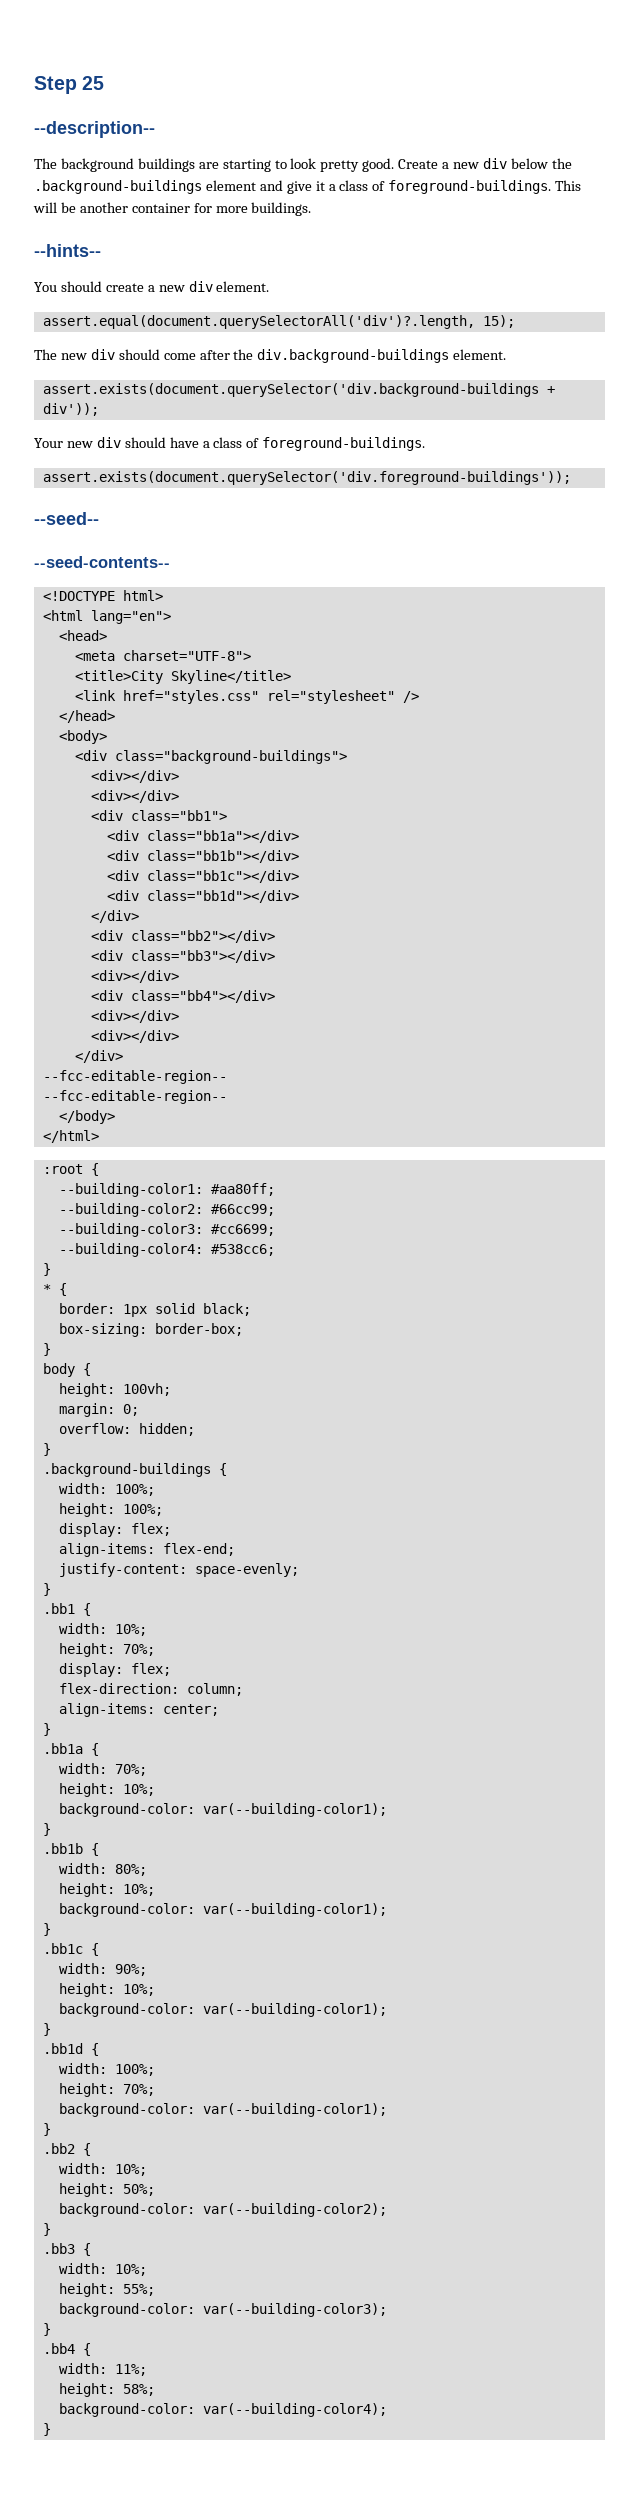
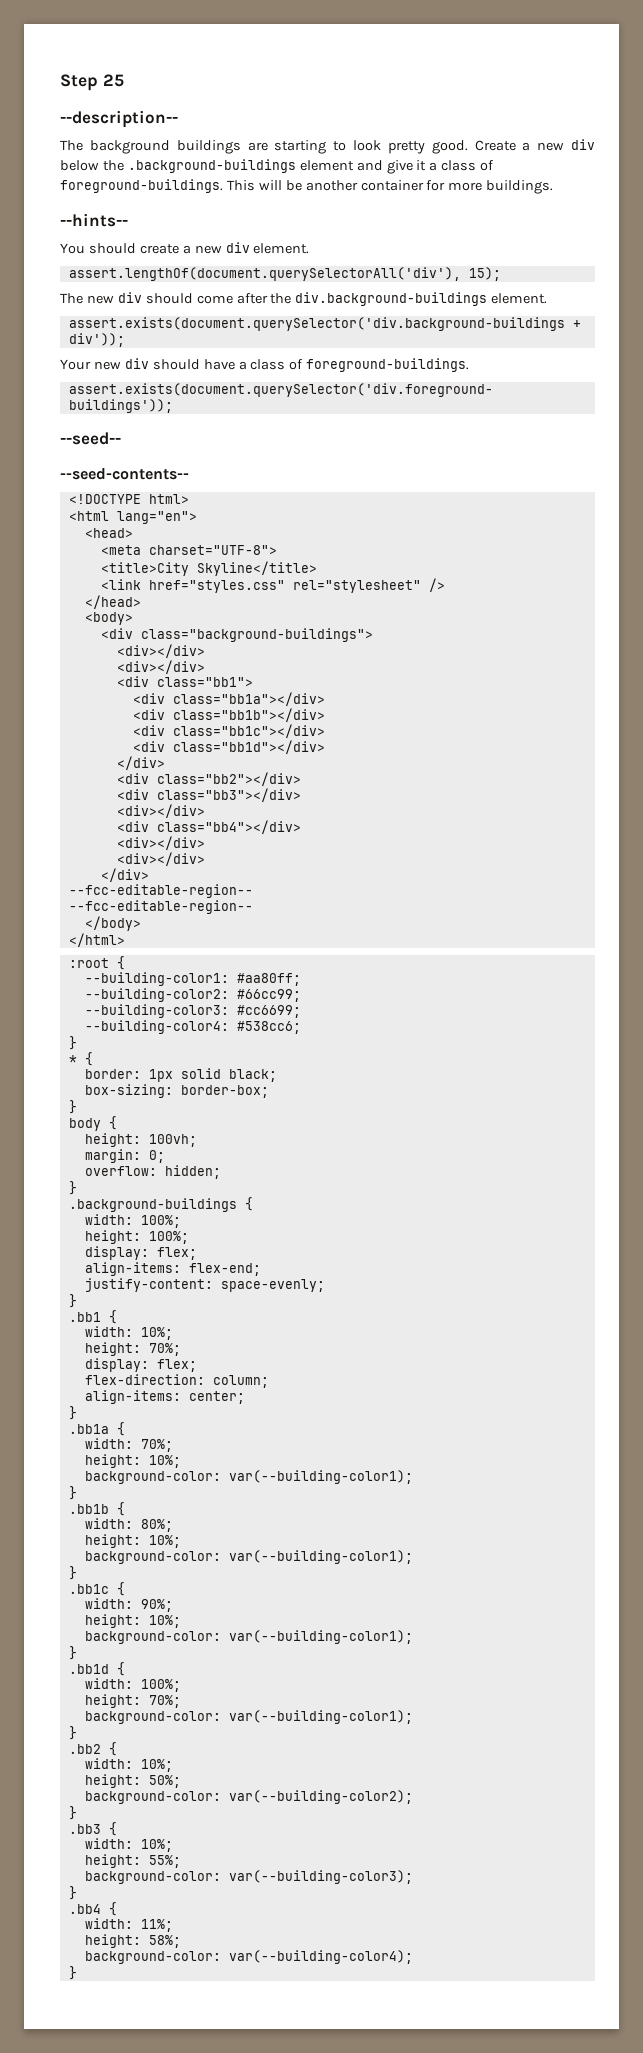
- assert.equal(document.querySelectorAll('div')?.length, 15);
+ assert.lengthOf(document.querySelectorAll('div'), 15);

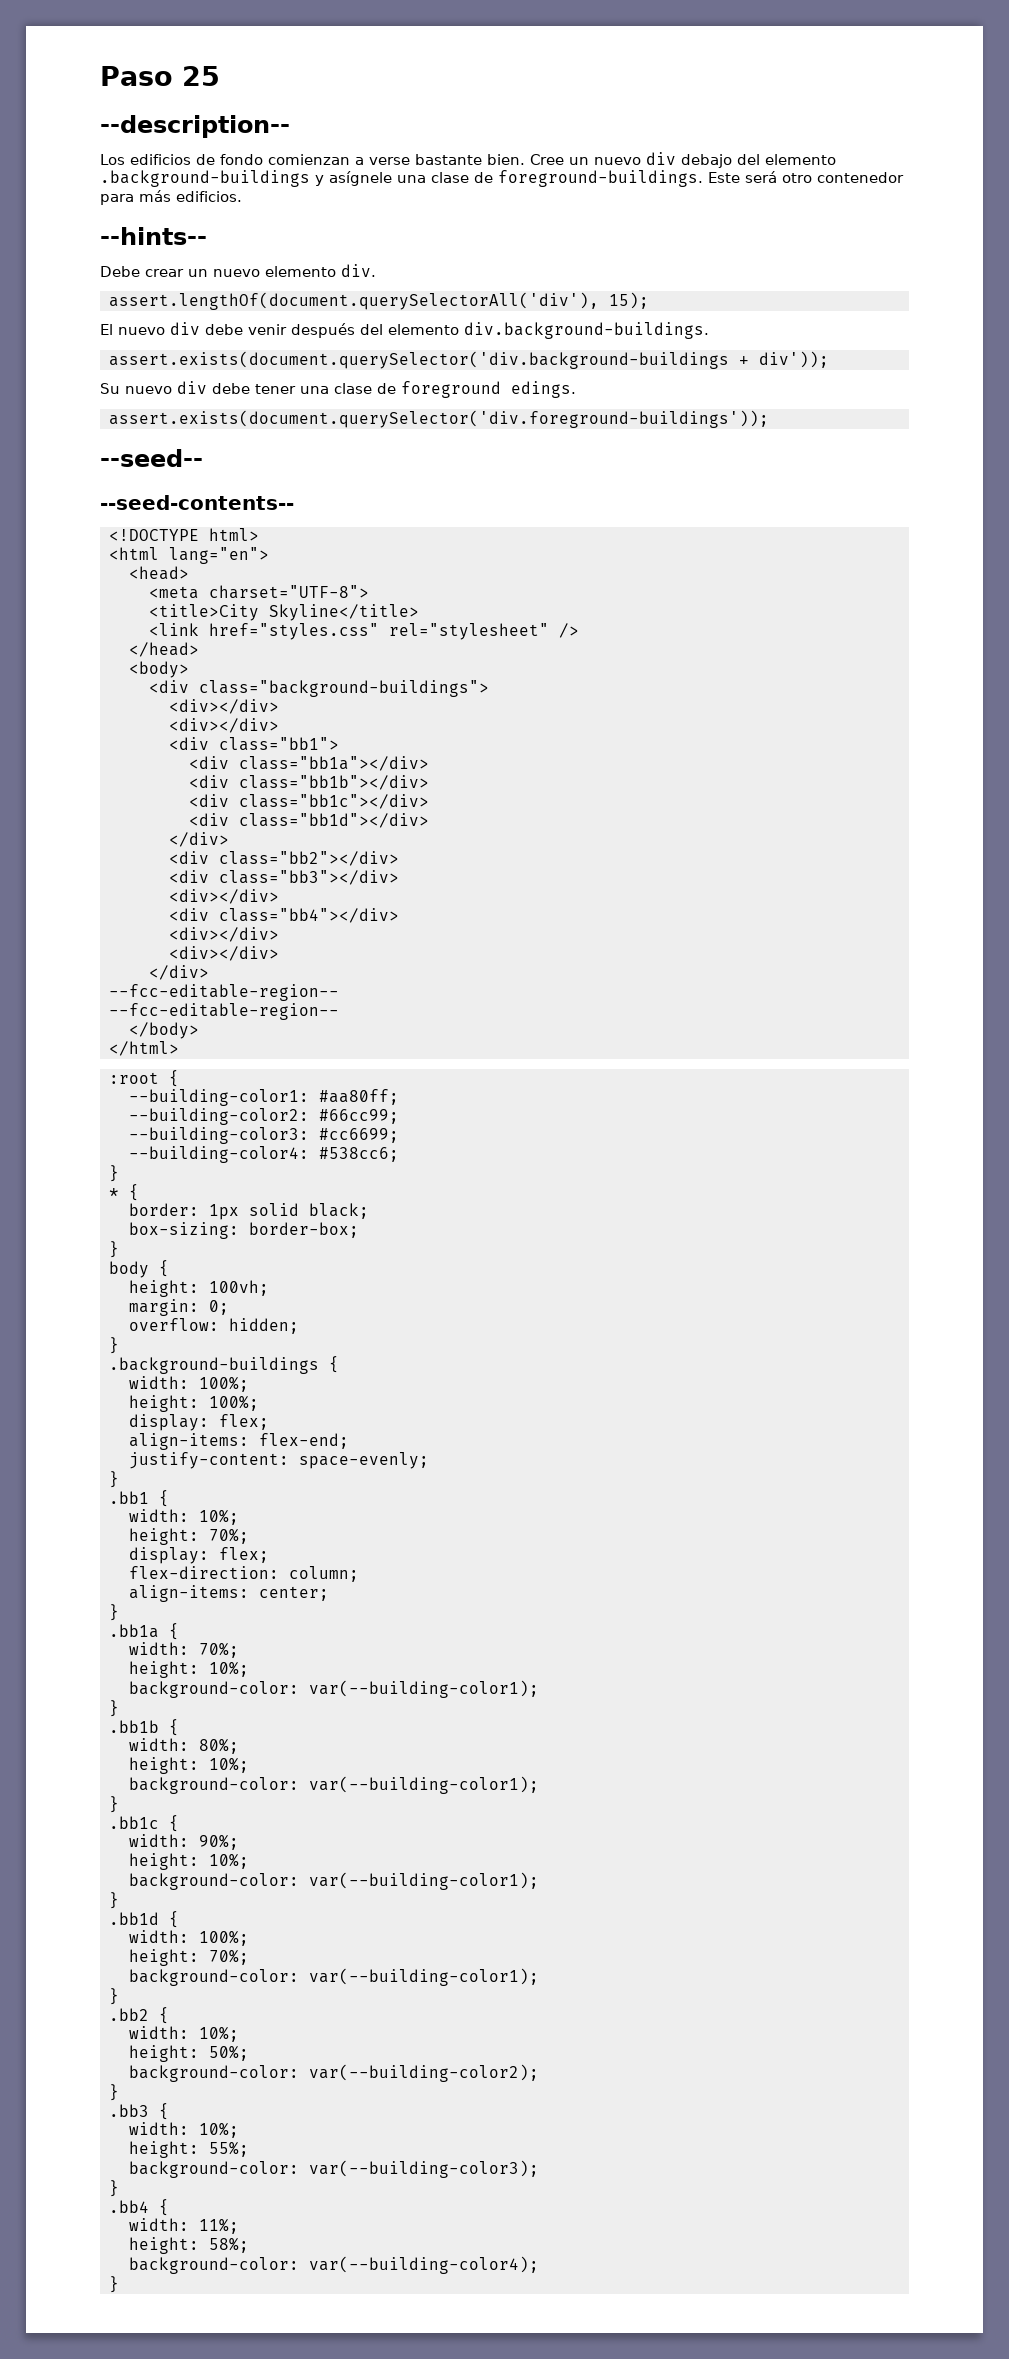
- Step 25
+ Paso 25
- The background buildings are starting to look pretty good. Create a new div below the .background-buildings element and give it a class of foreground-buildings. This will be another container for more buildings.
+ Los edificios de fondo comienzan a verse bastante bien. Cree un nuevo div debajo del elemento .background-buildings y asígnele una clase de foreground-buildings. Este será otro contenedor para más edificios.
  --hints--
- You should create a new div element.
+ Debe crear un nuevo elemento div.
  assert.lengthOf(document.querySelectorAll('div'), 15);
- The new div should come after the div.background-buildings element.
+ El nuevo div debe venir después del elemento div.background-buildings.
  assert.exists(document.querySelector('div.background-buildings + div'));
- Your new div should have a class of foreground-buildings.
+ Su nuevo div debe tener una clase de foreground edings.

